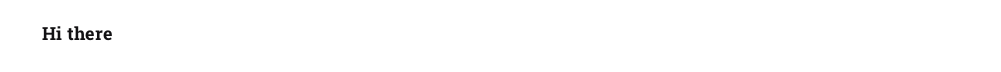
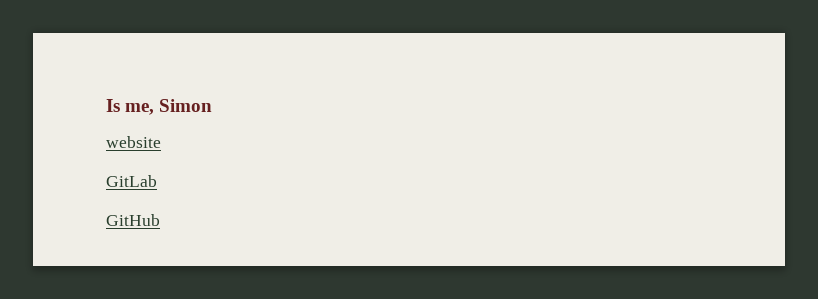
- Hi there
+ Is me, Simon
+ website
+ GitLab
+ GitHub

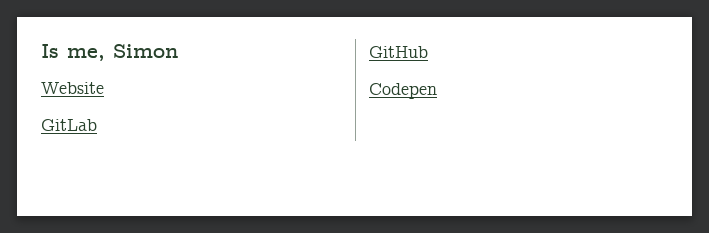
- website
+ Website
+ Codepen

